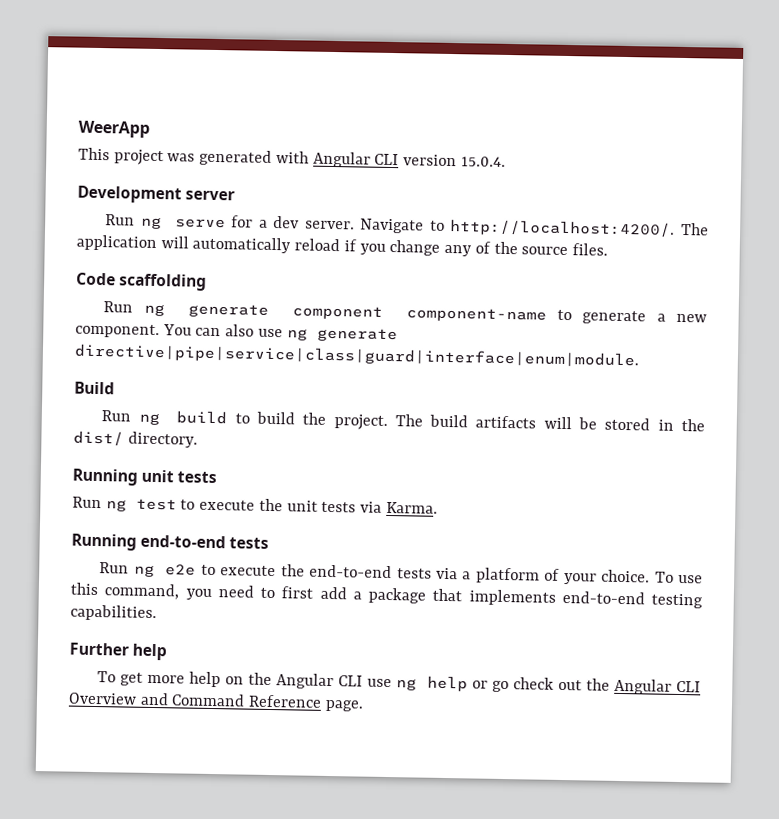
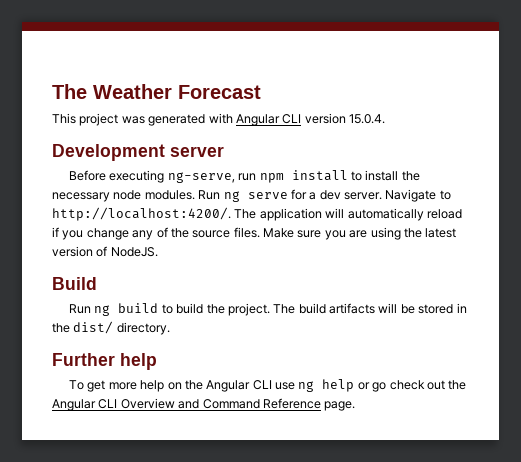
- WeerApp
+ The Weather Forecast
+ Before executing ng-serve, run npm install to install the necessary node modules.
- The application will automatically reload if you change any of the source files.
- Code scaffolding
- Run ng generate component component-name to generate a new component. You can also use ng generate directive|pipe|service|class|guard|interface|enum|module.
+ The application will automatically reload if you change any of the source files. Make sure you are using the latest version of NodeJS.
- Running unit tests
- Run ng test to execute the unit tests via Karma.
- Running end-to-end tests
- Run ng e2e to execute the end-to-end tests via a platform of your choice. To use this command, you need to first add a package that implements end-to-end testing capabilities.

